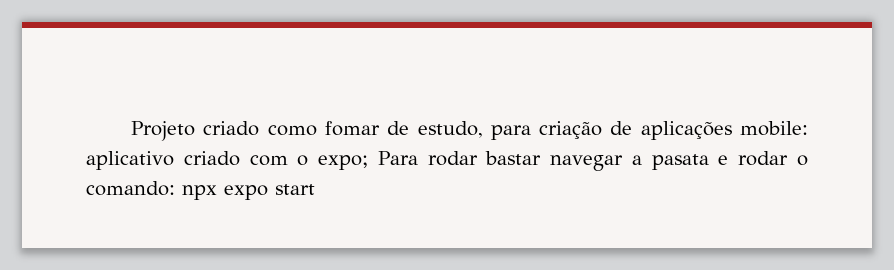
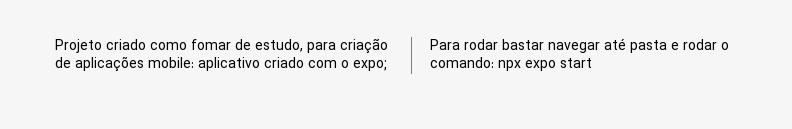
- Projeto criado como fomar de estudo, para criação de aplicações mobile: aplicativo criado com o expo; Para rodar bastar navegar a pasata e rodar o comando: npx expo start
+ Projeto criado como fomar de estudo, para criação de aplicações mobile: aplicativo criado com o expo; Para rodar bastar navegar até pasta e rodar o comando: npx expo start

